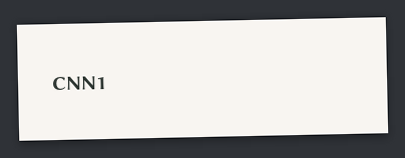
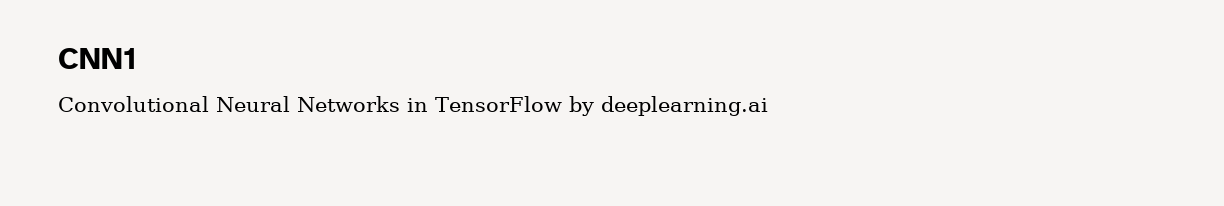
+ Convolutional Neural Networks in TensorFlow by deeplearning.ai

